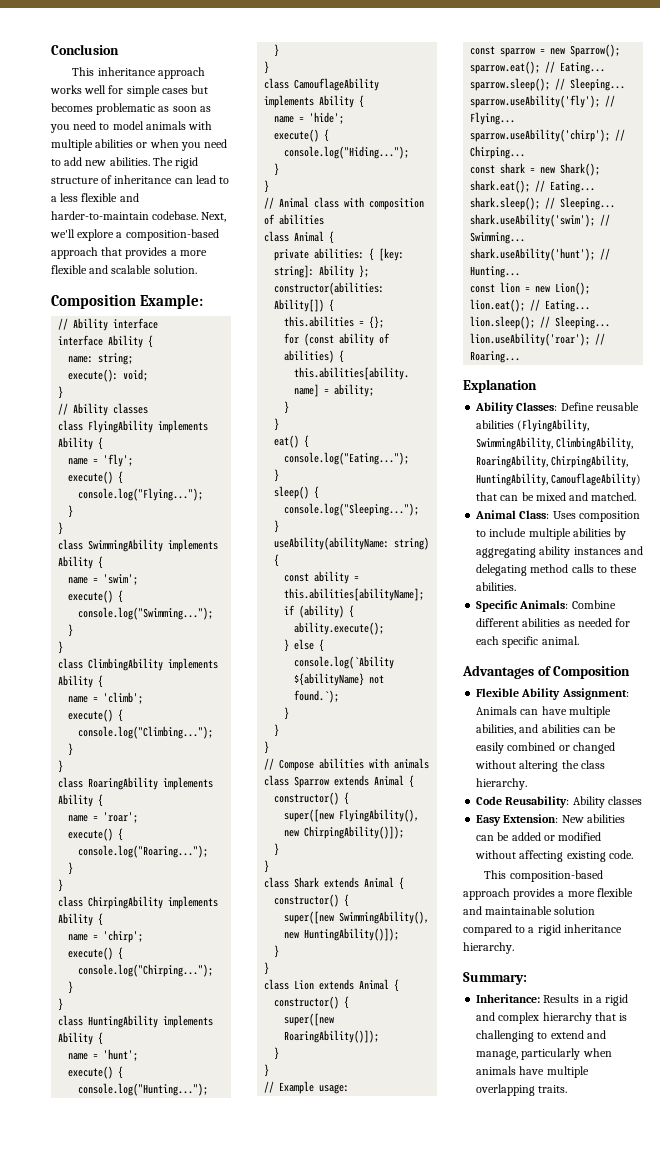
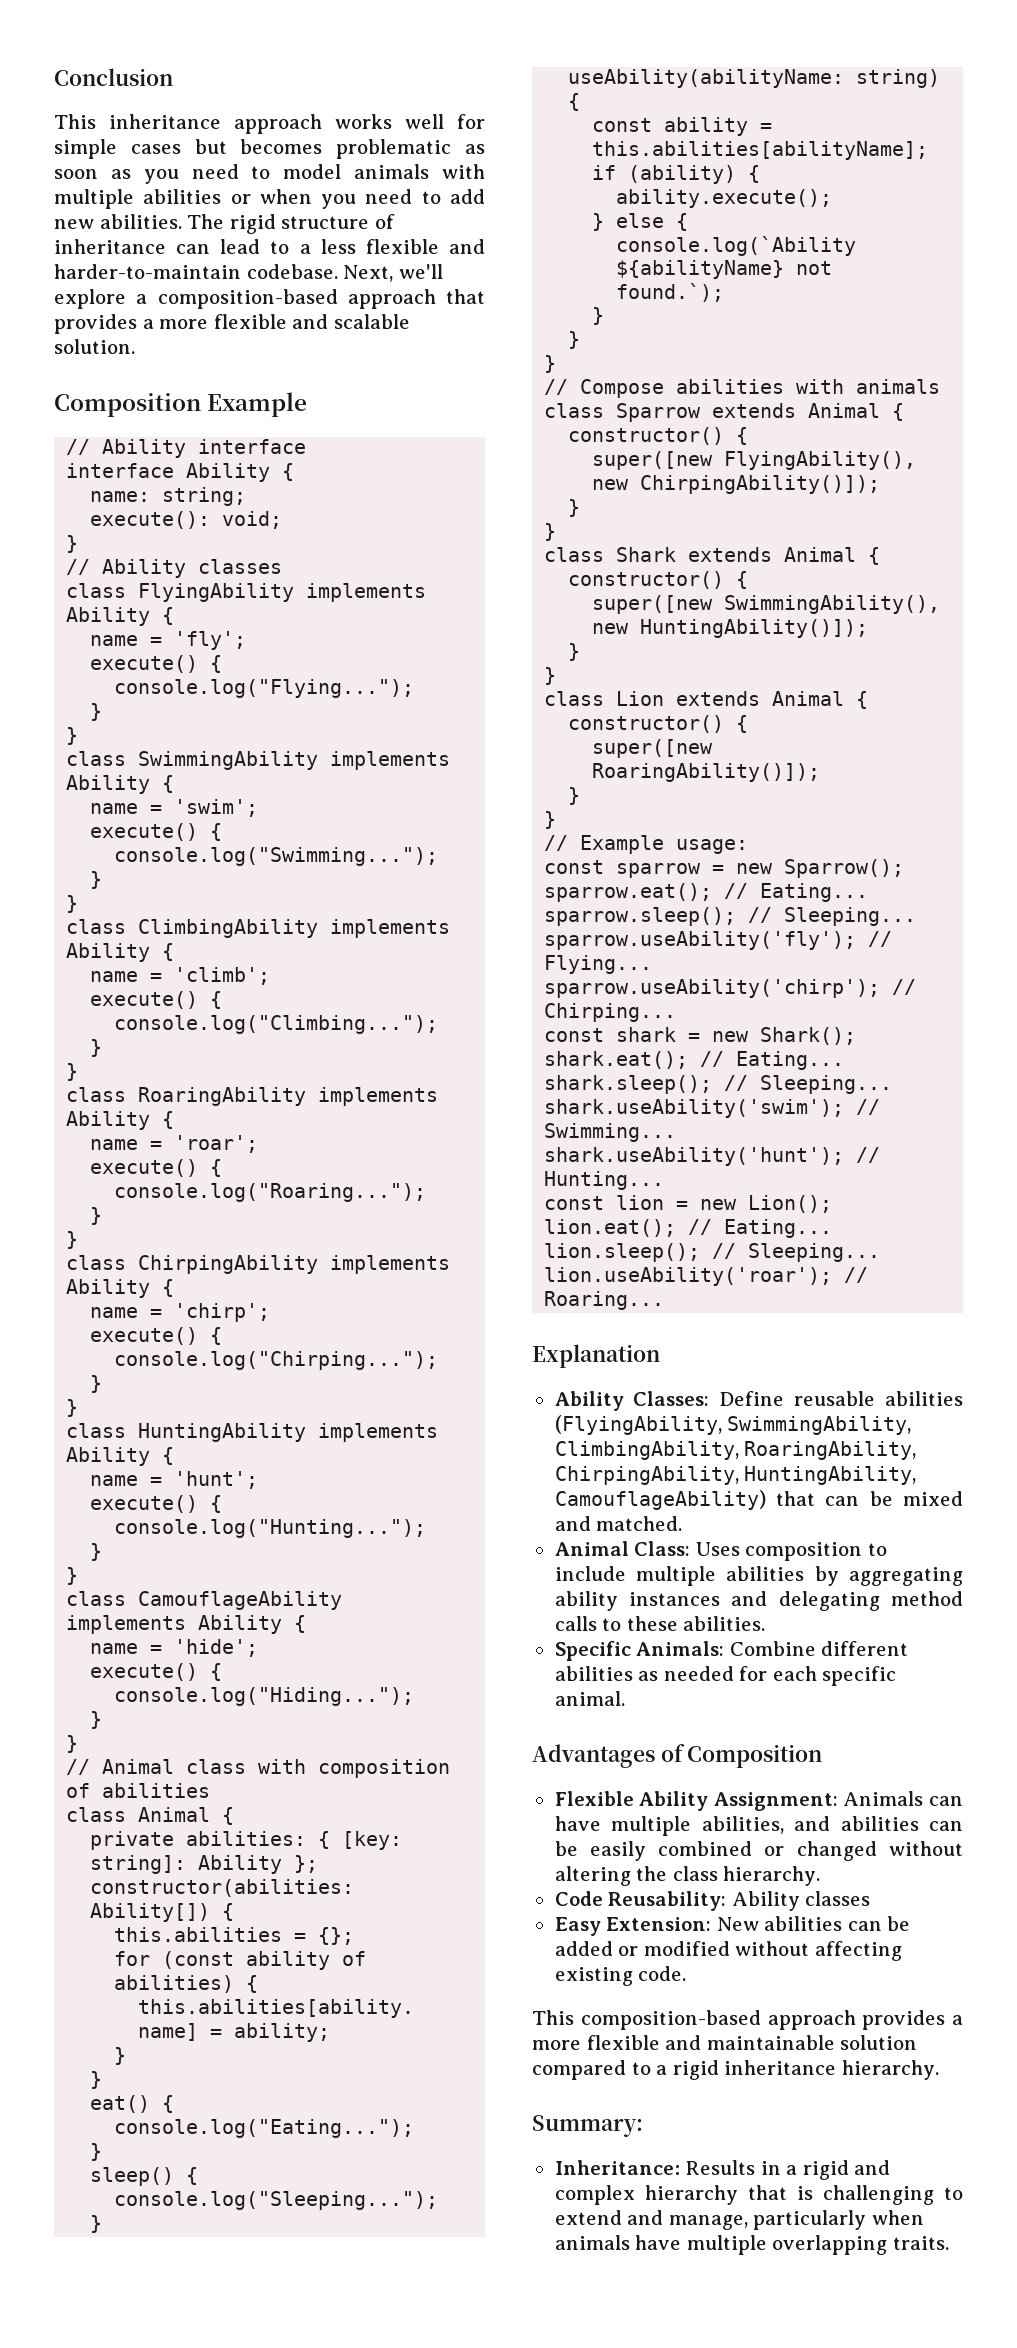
- Composition Example:
+ Composition Example

